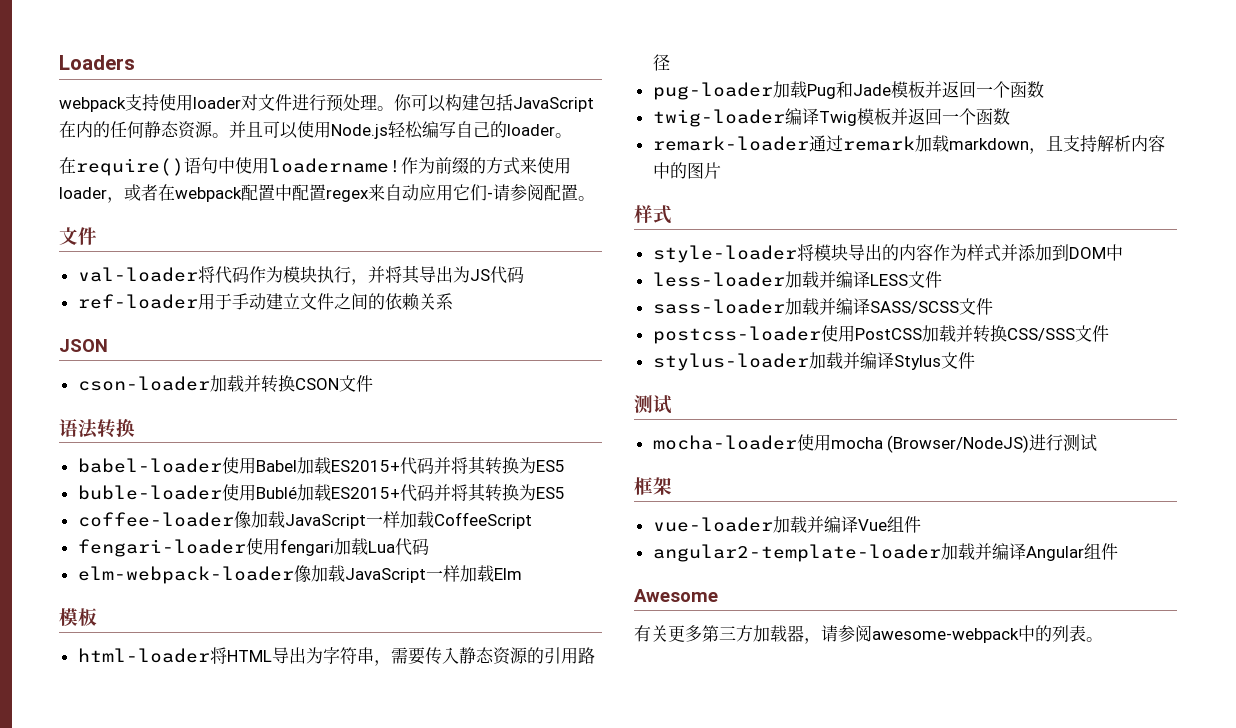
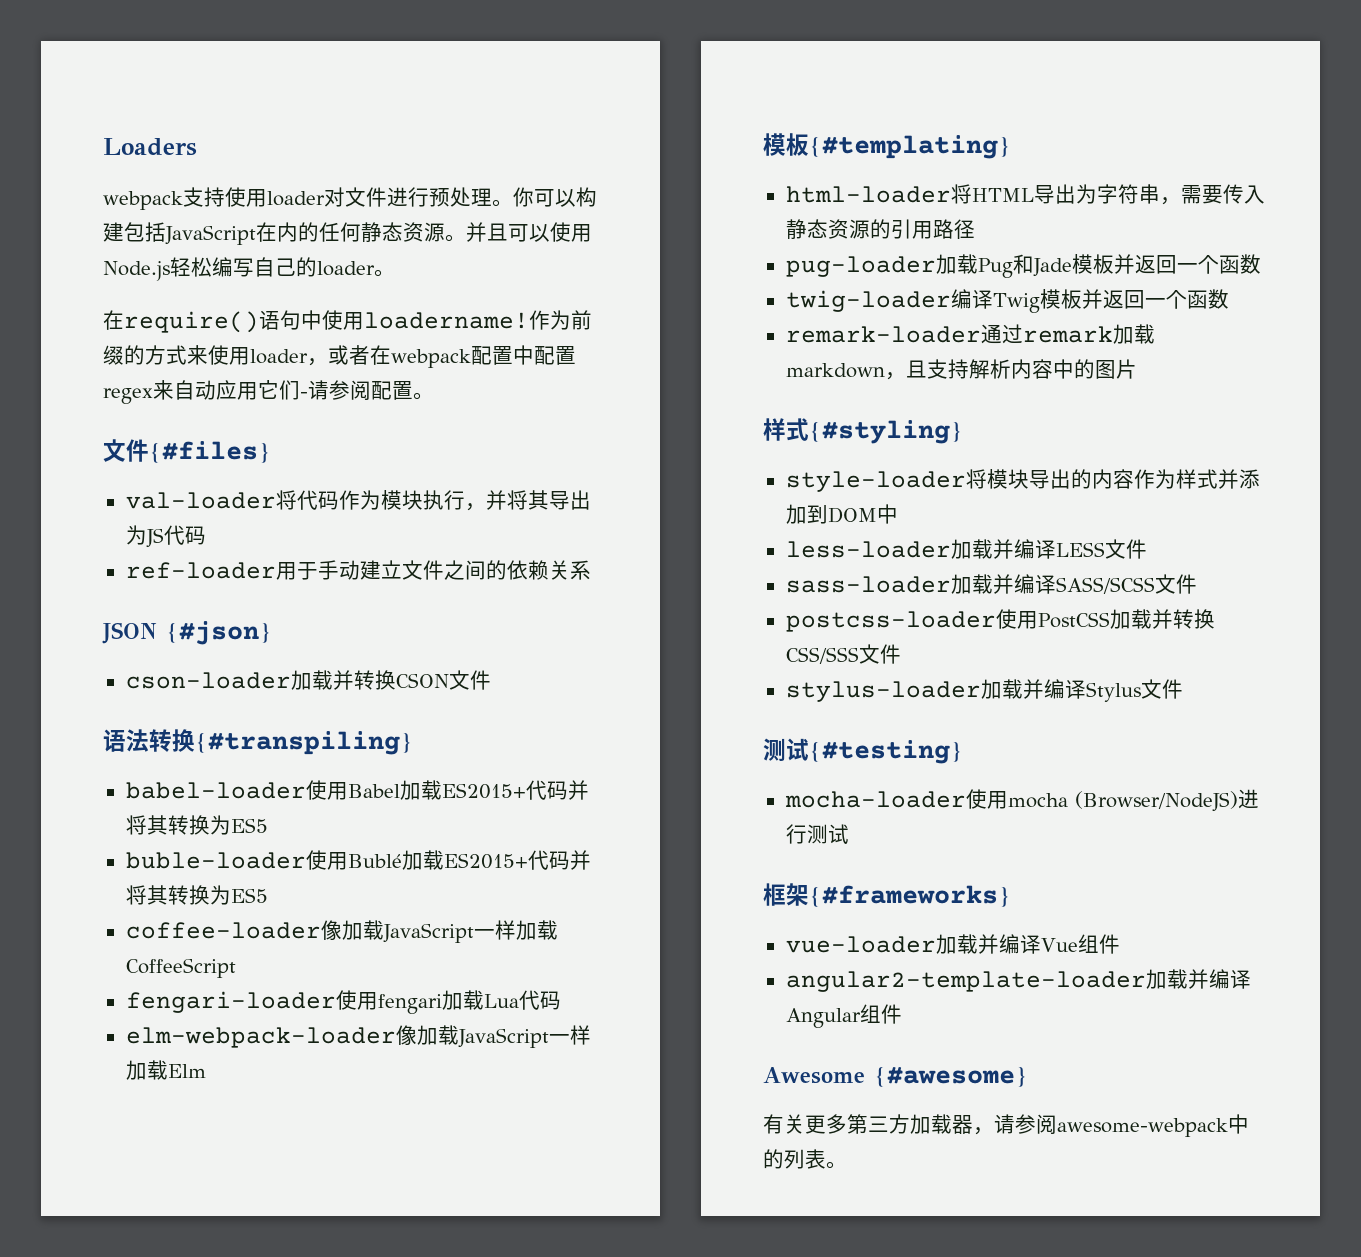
  作为前缀的方式来使用loader，或者在webpack配置中配置regex来自动应用它们-请参阅配置。
- 文件
+ 文件{#files}
- JSON
+ JSON {#json}
- 语法转换
+ 语法转换{#transpiling}
  elm-webpack-loader像加载JavaScript一样加载Elm
- 模板
+ 模板{#templating}
  remark-loader通过remark加载markdown，且支持解析内容中的图片
- 样式
+ 样式{#styling}
  stylus-loader加载并编译Stylus文件
- 测试
+ 测试{#testing}
- 框架
+ 框架{#frameworks}
- Awesome
+ Awesome {#awesome}

